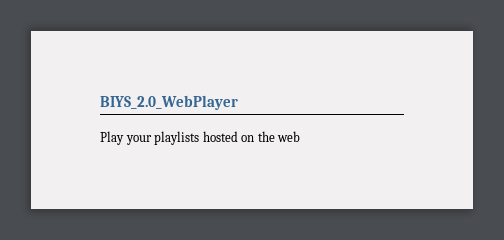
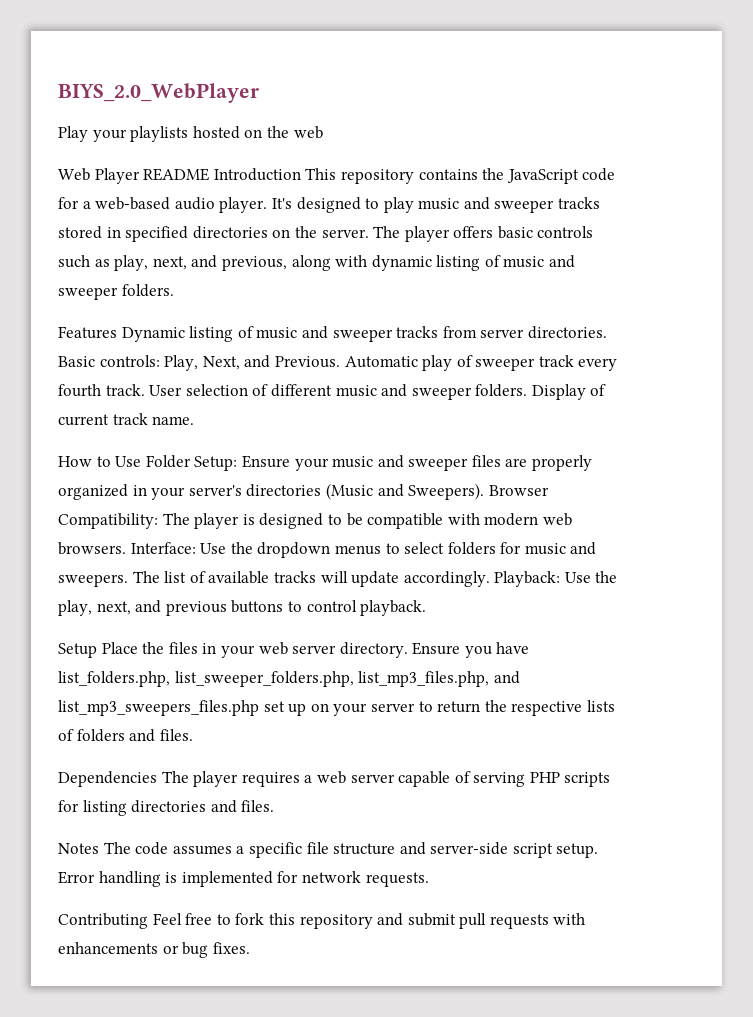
+ Web Player README Introduction This repository contains the JavaScript code for a web-based audio player. It's designed to play music and sweeper tracks stored in specified directories on the server. The player offers basic controls such as play, next, and previous, along with dynamic listing of music and sweeper folders.
+ Features Dynamic listing of music and sweeper tracks from server directories. Basic controls: Play, Next, and Previous. Automatic play of sweeper track every fourth track. User selection of different music and sweeper folders. Display of current track name.
+ How to Use Folder Setup: Ensure your music and sweeper files are properly organized in your server's directories (Music and Sweepers). Browser Compatibility: The player is designed to be compatible with modern web browsers. Interface: Use the dropdown menus to select folders for music and sweepers. The list of available tracks will update accordingly. Playback: Use the play, next, and previous buttons to control playback.
+ Setup Place the files in your web server directory. Ensure you have list_folders.php, list_sweeper_folders.php, list_mp3_files.php, and list_mp3_sweepers_files.php set up on your server to return the respective lists of folders and files.
+ Dependencies The player requires a web server capable of serving PHP scripts for listing directories and files.
+ Notes The code assumes a specific file structure and server-side script setup. Error handling is implemented for network requests.
+ Contributing Feel free to fork this repository and submit pull requests with enhancements or bug fixes.

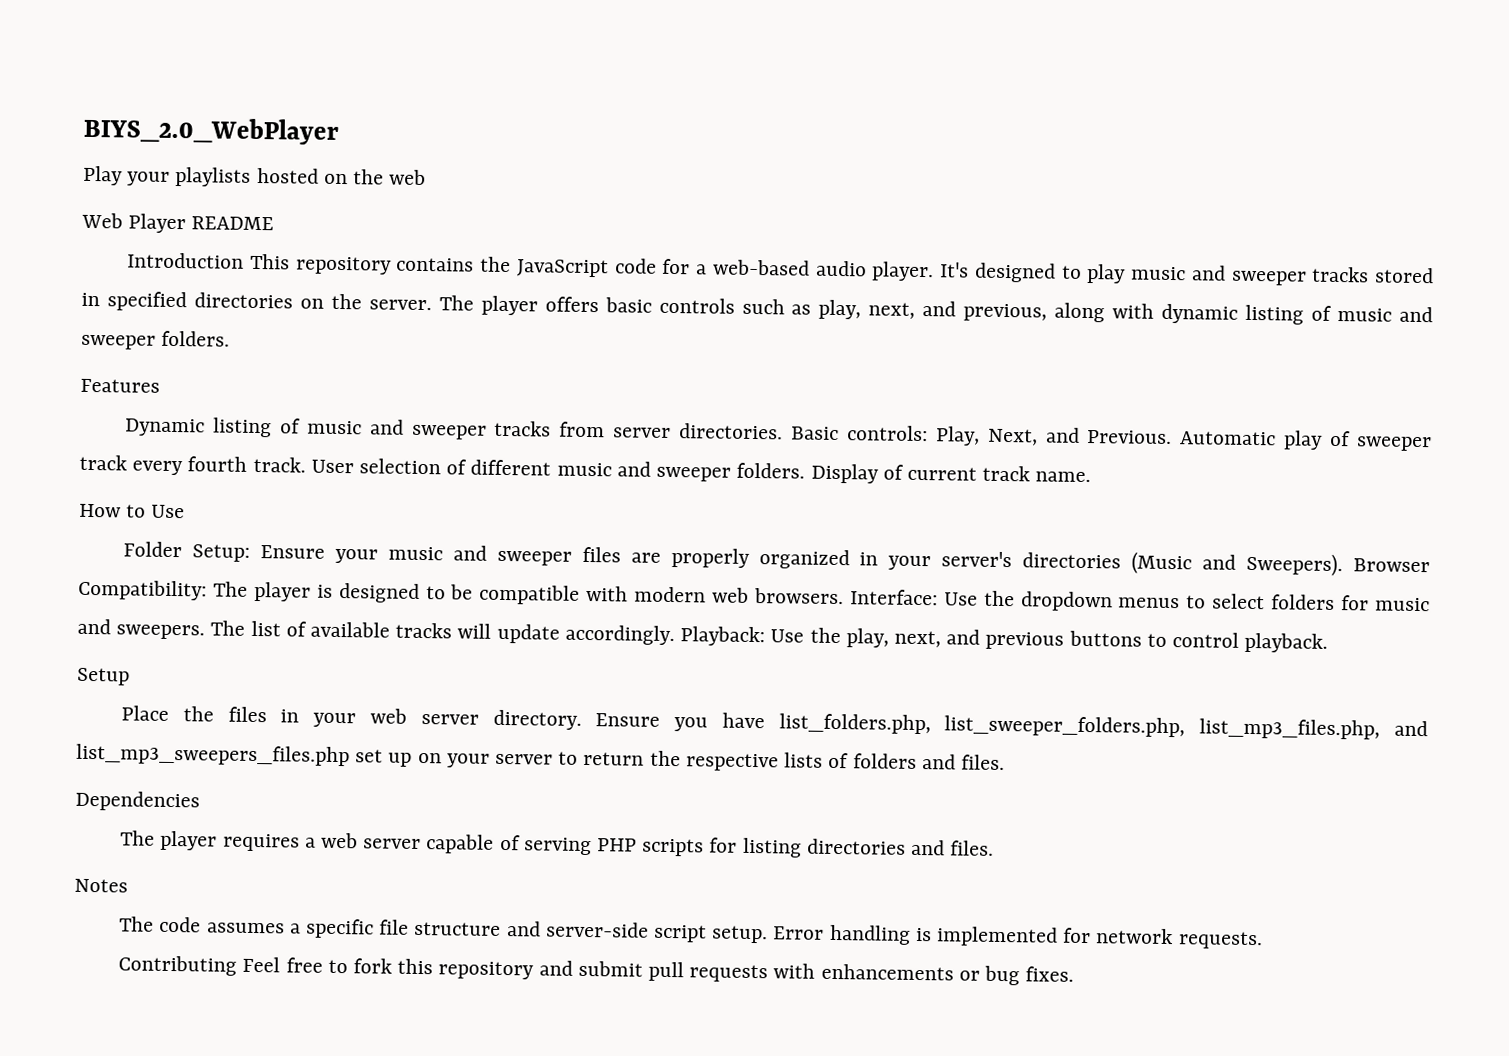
- Web Player README Introduction This repository contains the JavaScript code for a web-based audio player.
+ Web Player README
+ Introduction This repository contains the JavaScript code for a web-based audio player.
- Features Dynamic listing of music and sweeper tracks from server directories.
+ Features
+ Dynamic listing of music and sweeper tracks from server directories.
- How to Use Folder Setup: Ensure your music and sweeper files are properly organized in your server's directories (Music and Sweepers).
+ How to Use
+ Folder Setup: Ensure your music and sweeper files are properly organized in your server's directories (Music and Sweepers).
- Setup Place the files in your web server directory.
+ Setup
+ Place the files in your web server directory.
- Dependencies The player requires a web server capable of serving PHP scripts for listing directories and files.
+ Dependencies
+ The player requires a web server capable of serving PHP scripts for listing directories and files.
- Notes The code assumes a specific file structure and server-side script setup.
+ Notes
+ The code assumes a specific file structure and server-side script setup.

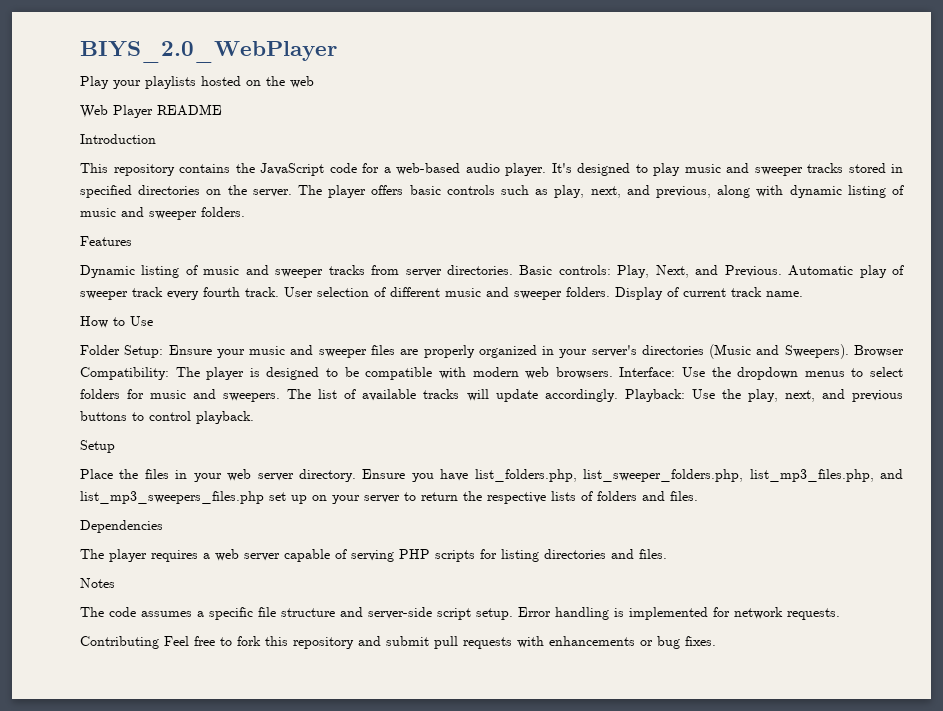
- Introduction This repository contains the JavaScript code for a web-based audio player.
+ Introduction
+ This repository contains the JavaScript code for a web-based audio player.

